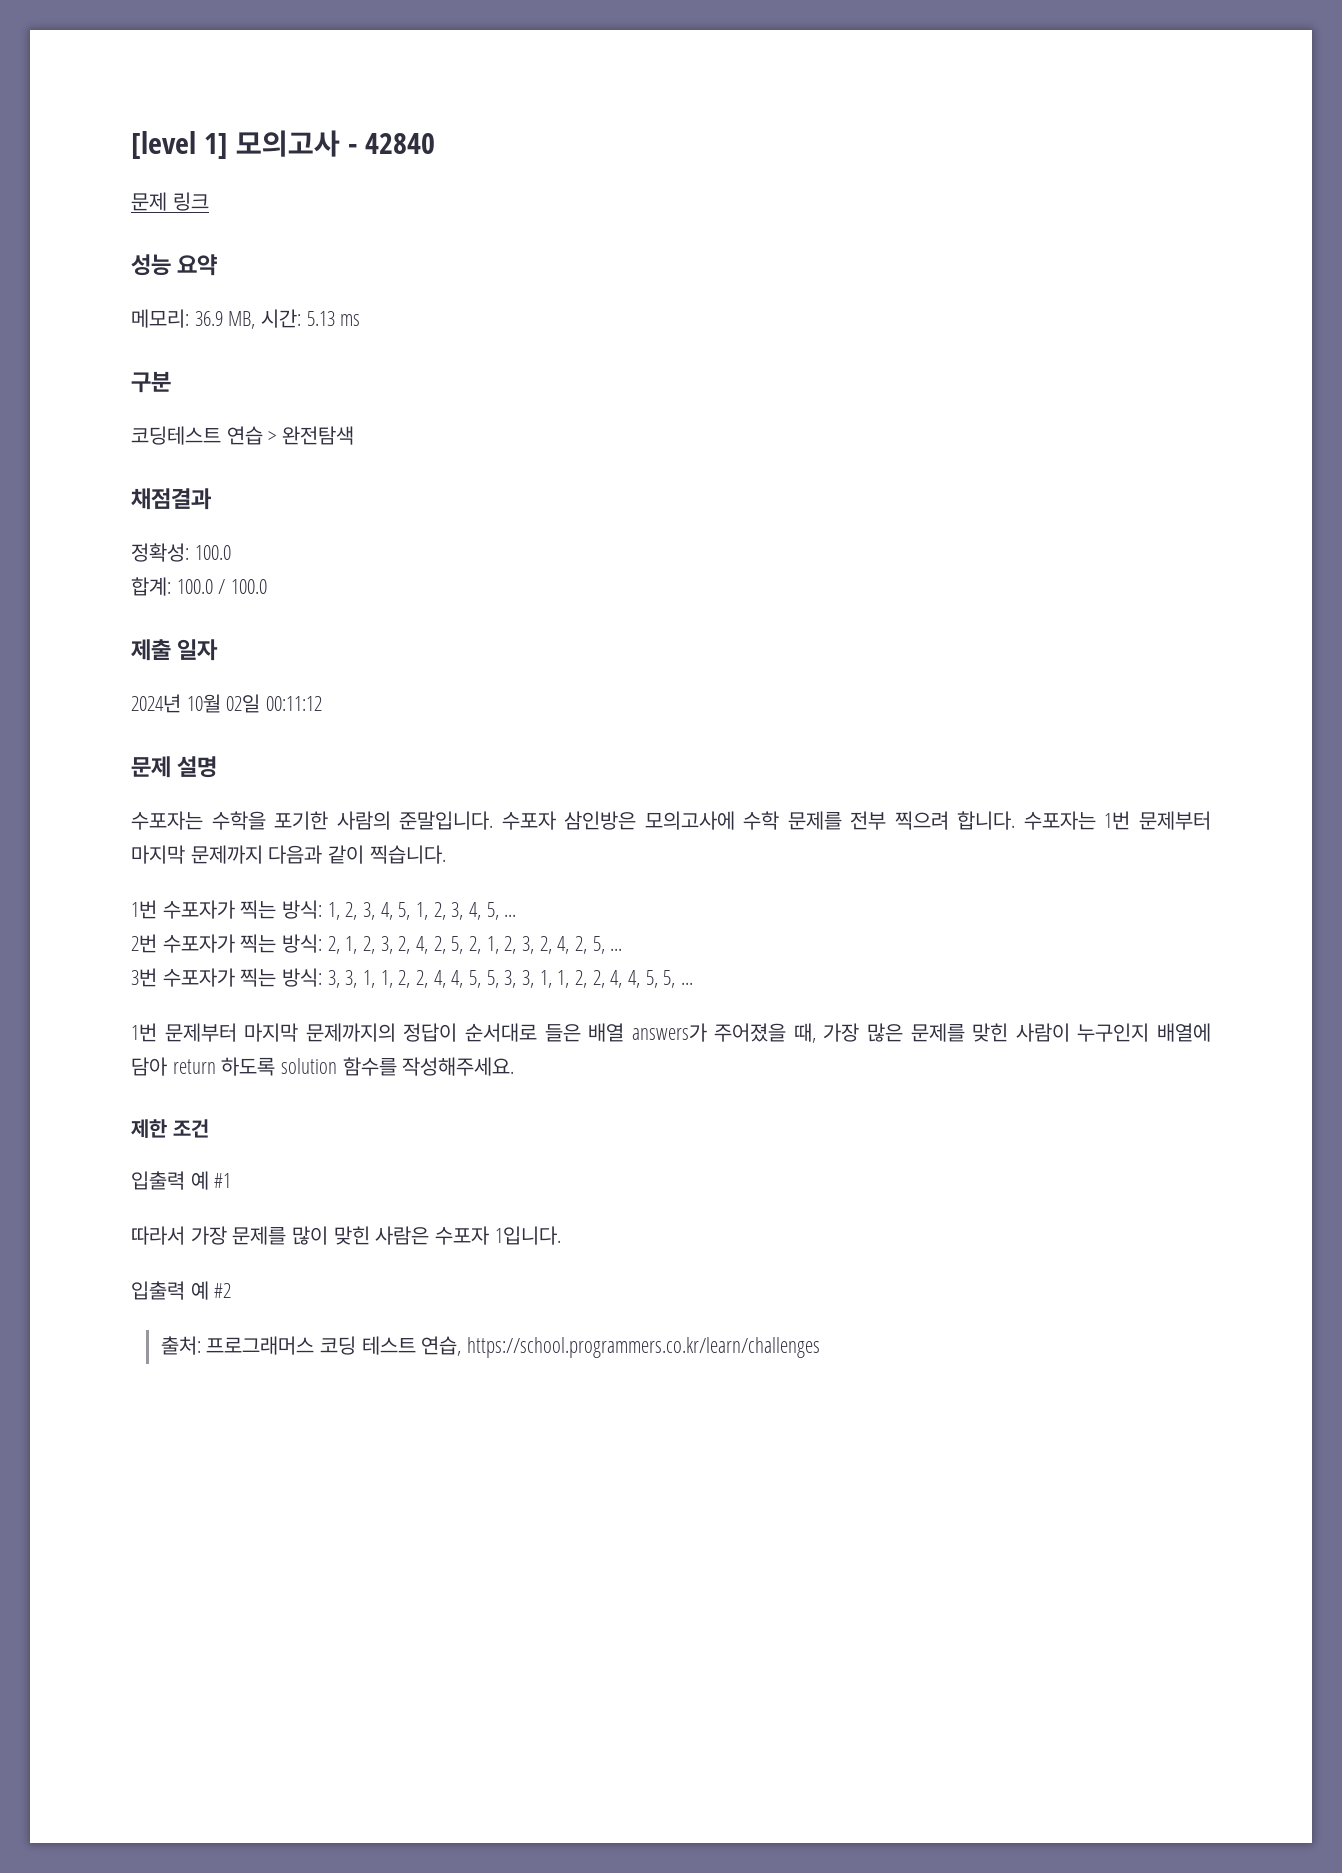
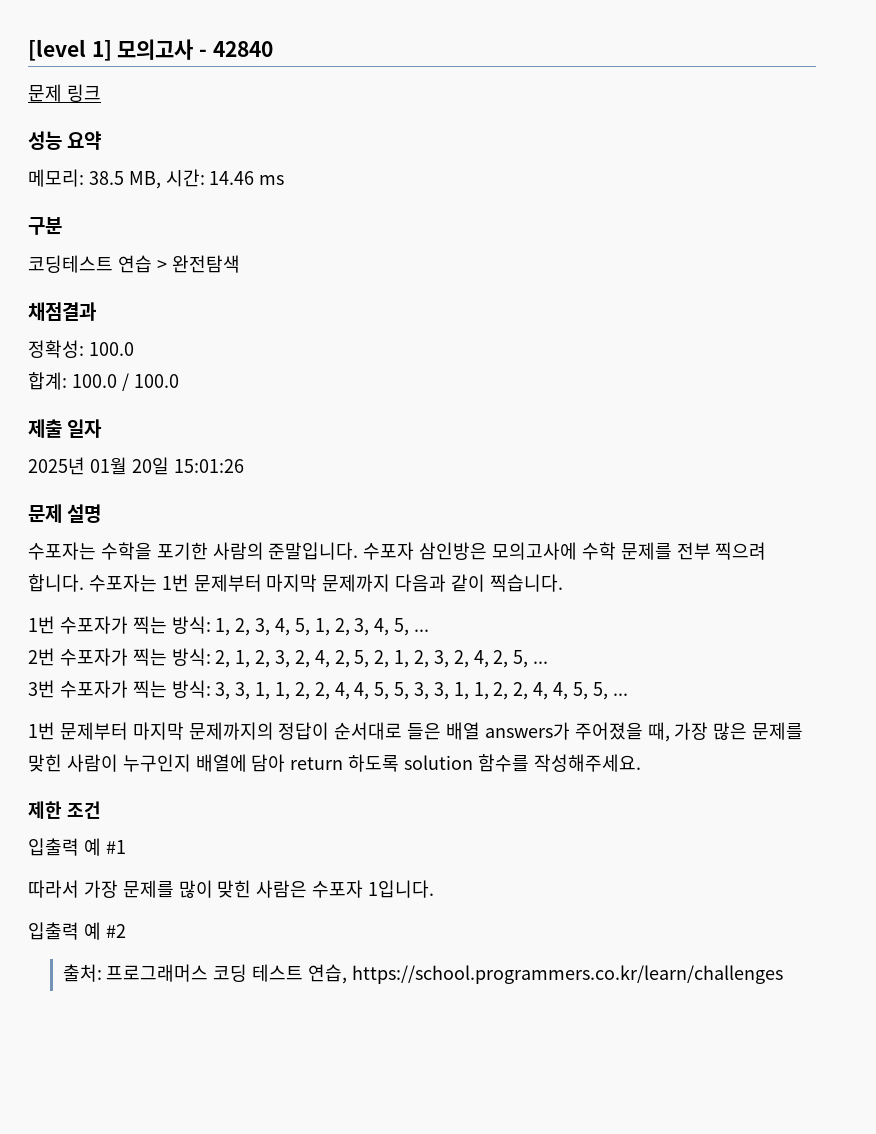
- 메모리: 36.9 MB, 시간: 5.13 ms
+ 메모리: 38.5 MB, 시간: 14.46 ms
- 2024년 10월 02일 00:11:12
+ 2025년 01월 20일 15:01:26

